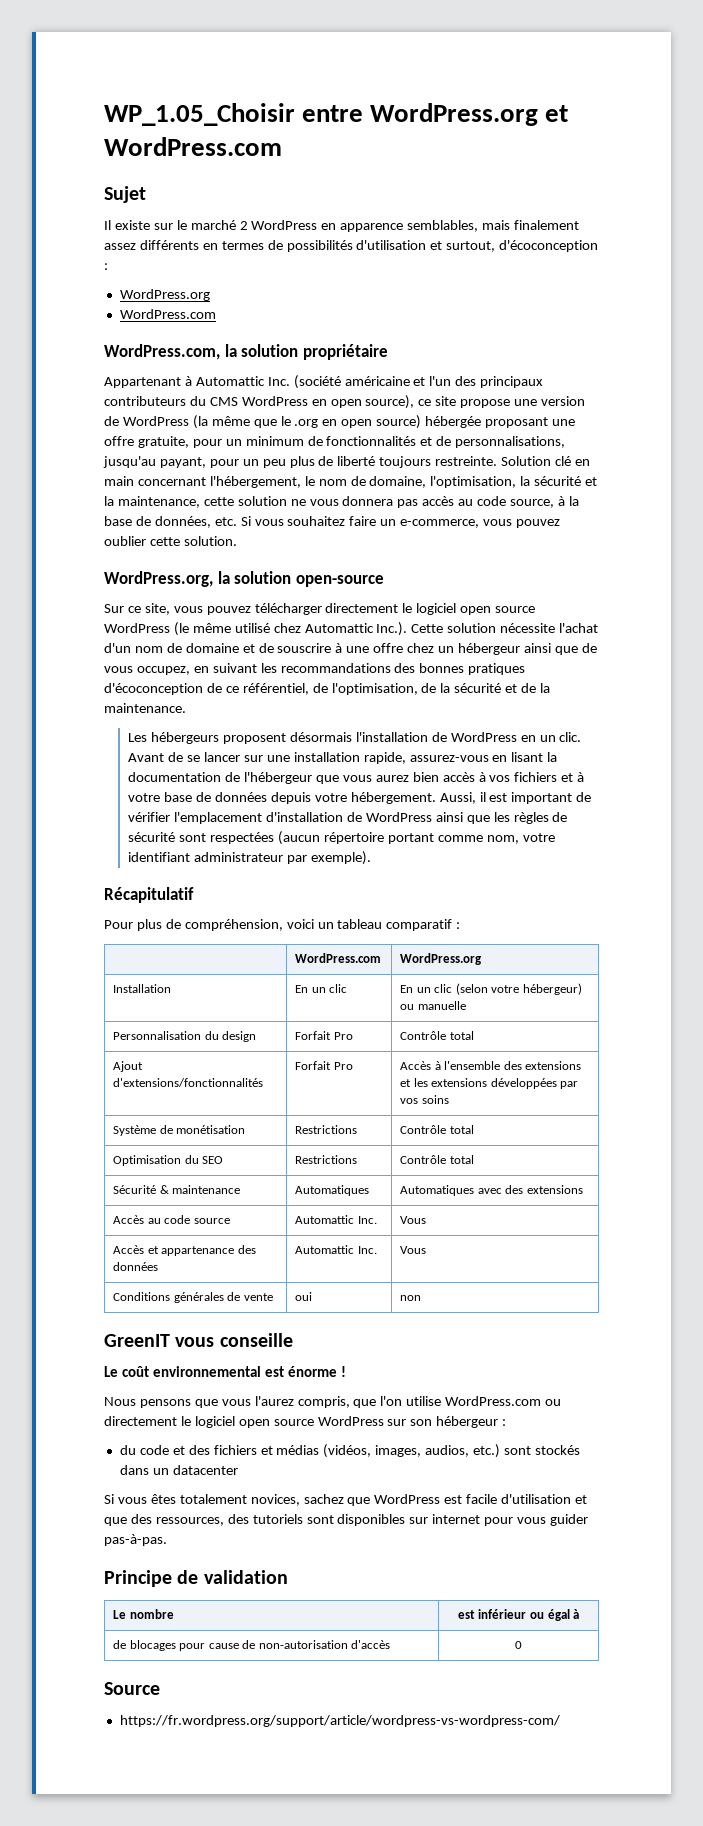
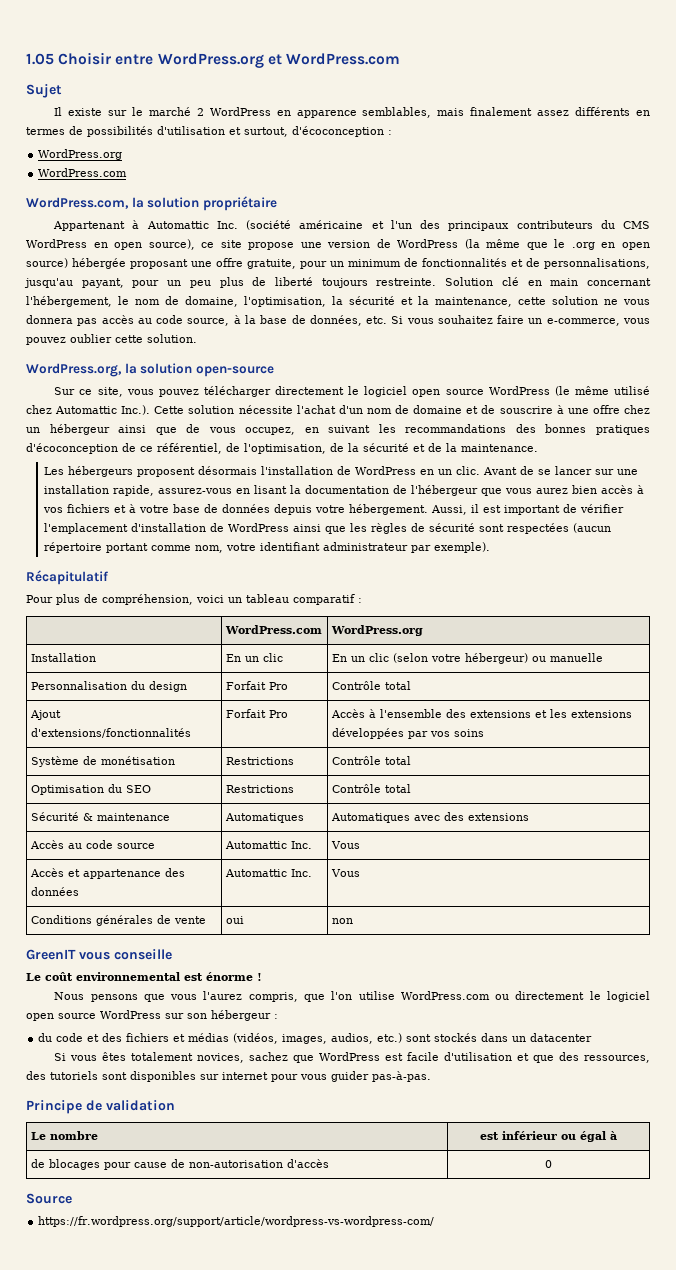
- WP_1.05_Choisir entre WordPress.org et WordPress.com
+ 1.05 Choisir entre WordPress.org et WordPress.com

